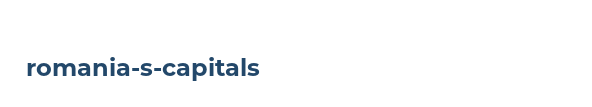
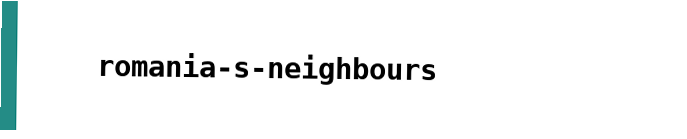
- romania-s-capitals
+ romania-s-neighbours

